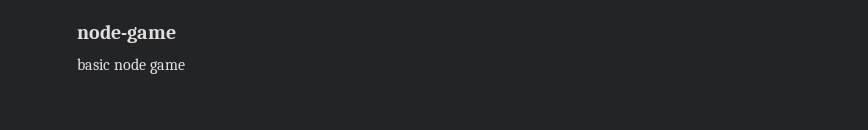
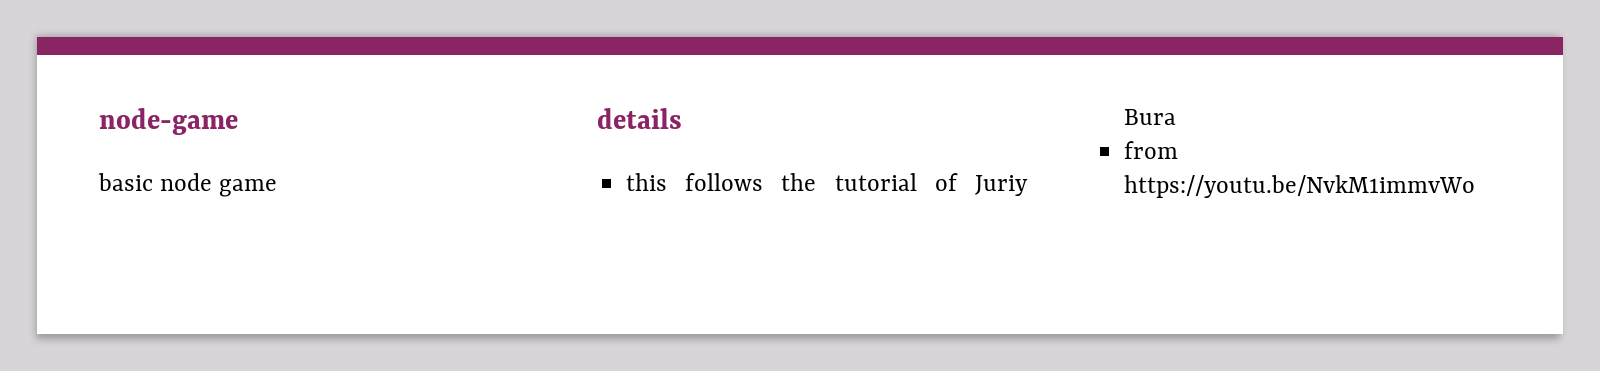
+ details
+ this follows the tutorial of Juriy Bura
+ from https://youtu.be/NvkM1immvWo

